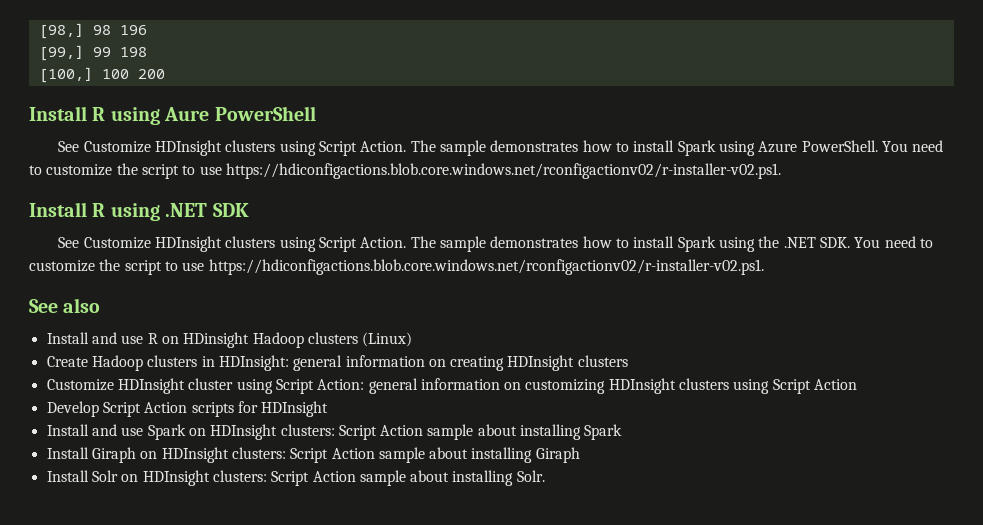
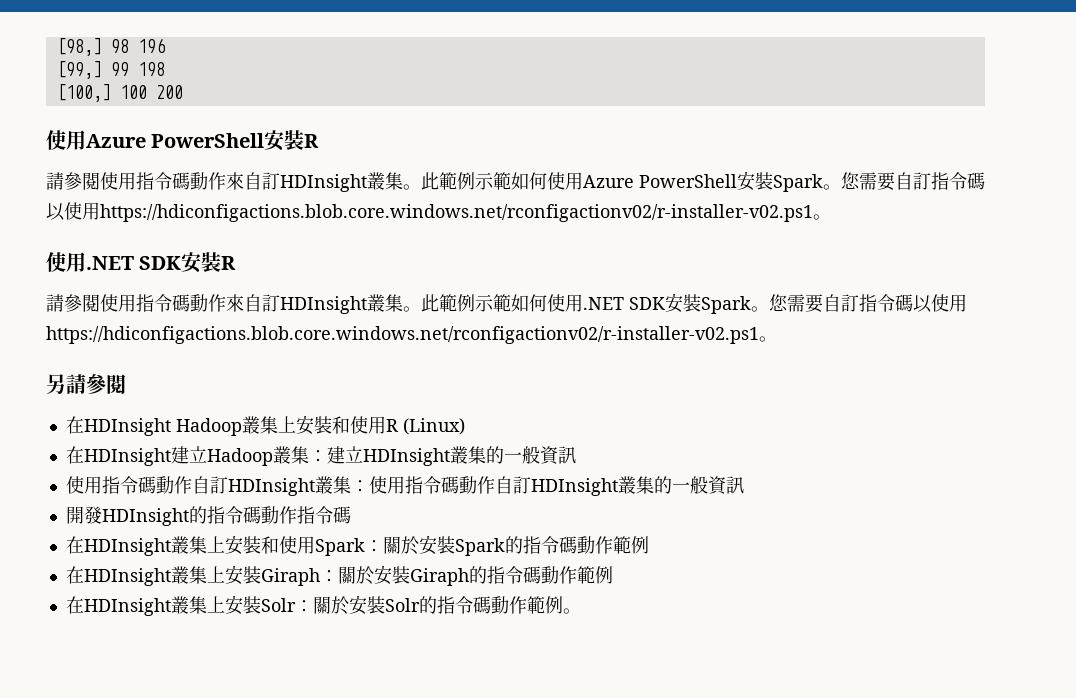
- Install R using Aure PowerShell
- See Customize HDInsight clusters using Script Action. The sample demonstrates how to install Spark using Azure PowerShell. You need to customize the script to use https://hdiconfigactions.blob.core.windows.net/rconfigactionv02/r-installer-v02.ps1.
- Install R using .NET SDK
- See Customize HDInsight clusters using Script Action. The sample demonstrates how to install Spark using the .NET SDK. You need to customize the script to use https://hdiconfigactions.blob.core.windows.net/rconfigactionv02/r-installer-v02.ps1.
- See also
- Install and use R on HDinsight Hadoop clusters (Linux)
- Create Hadoop clusters in HDInsight: general information on creating HDInsight clusters
- Customize HDInsight cluster using Script Action: general information on customizing HDInsight clusters using Script Action
- Develop Script Action scripts for HDInsight
- Install and use Spark on HDInsight clusters: Script Action sample about installing Spark
- Install Giraph on HDInsight clusters: Script Action sample about installing Giraph
- Install Solr on HDInsight clusters: Script Action sample about installing Solr.
+ 使用Azure PowerShell安裝R
+ 請參閱使用指令碼動作來自訂HDInsight叢集。此範例示範如何使用Azure PowerShell安裝Spark。您需要自訂指令碼以使用https://hdiconfigactions.blob.core.windows.net/rconfigactionv02/r-installer-v02.ps1。
+ 使用.NET SDK安裝R
+ 請參閱使用指令碼動作來自訂HDInsight叢集。此範例示範如何使用.NET SDK安裝Spark。您需要自訂指令碼以使用https://hdiconfigactions.blob.core.windows.net/rconfigactionv02/r-installer-v02.ps1。
+ 另請參閱
+ 在HDInsight Hadoop叢集上安裝和使用R (Linux)
+ 在HDInsight建立Hadoop叢集：建立HDInsight叢集的一般資訊
+ 使用指令碼動作自訂HDInsight叢集：使用指令碼動作自訂HDInsight叢集的一般資訊
+ 開發HDInsight的指令碼動作指令碼
+ 在HDInsight叢集上安裝和使用Spark：關於安裝Spark的指令碼動作範例
+ 在HDInsight叢集上安裝Giraph：關於安裝Giraph的指令碼動作範例
+ 在HDInsight叢集上安裝Solr：關於安裝Solr的指令碼動作範例。

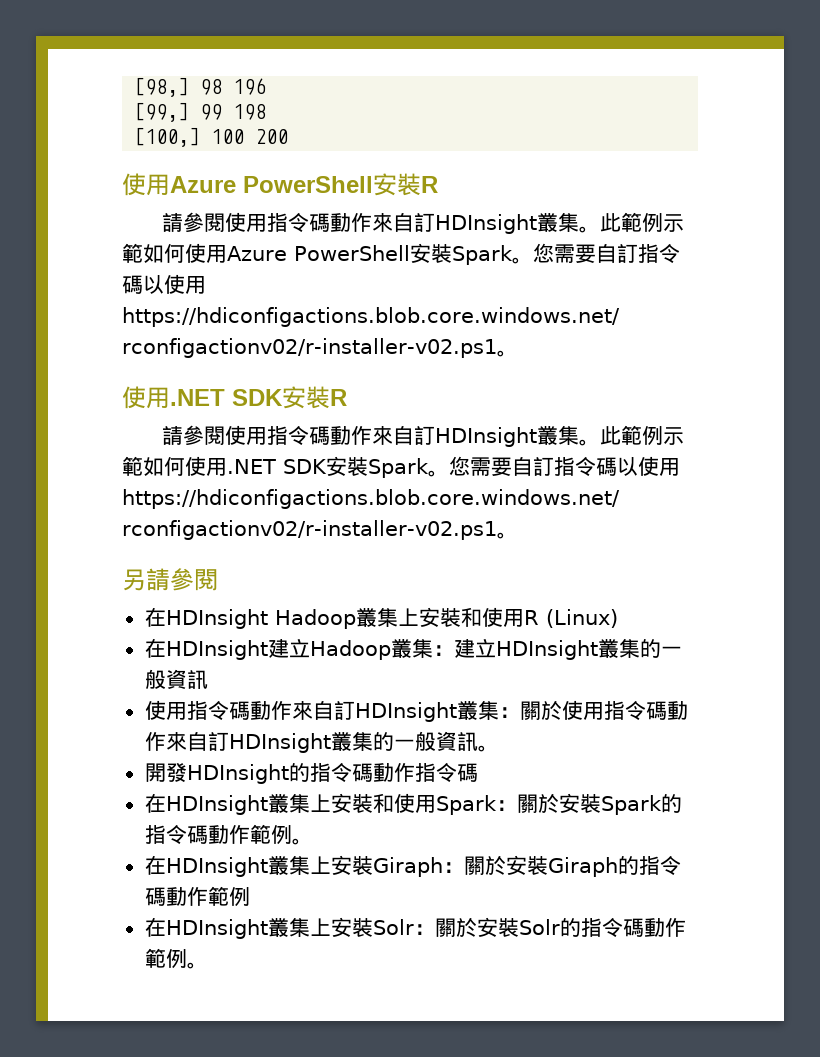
- 使用指令碼動作自訂HDInsight叢集：使用指令碼動作自訂HDInsight叢集的一般資訊
+ 使用指令碼動作來自訂HDInsight叢集：關於使用指令碼動作來自訂HDInsight叢集的一般資訊。
- 在HDInsight叢集上安裝和使用Spark：關於安裝Spark的指令碼動作範例
+ 在HDInsight叢集上安裝和使用Spark：關於安裝Spark的指令碼動作範例。

